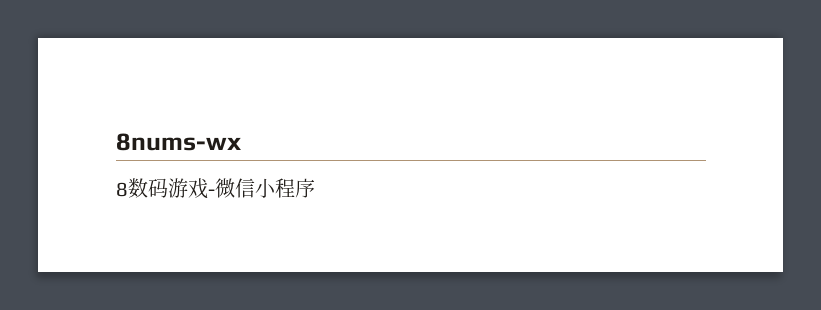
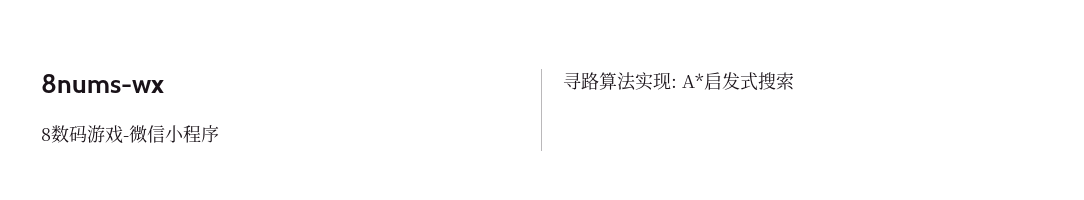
+ 寻路算法实现: A*启发式搜索

